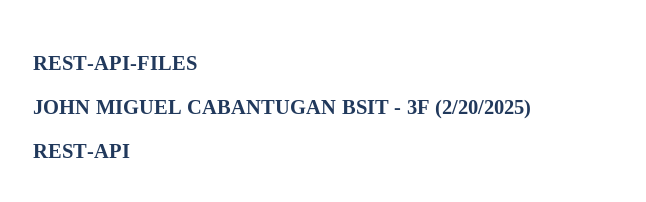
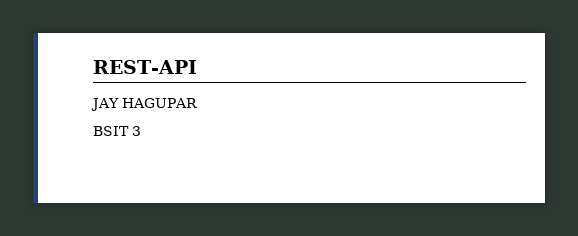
- REST-API-FILES
- JOHN MIGUEL CABANTUGAN BSIT - 3F (2/20/2025)
  REST-API
+ JAY HAGUPAR
+ BSIT 3

